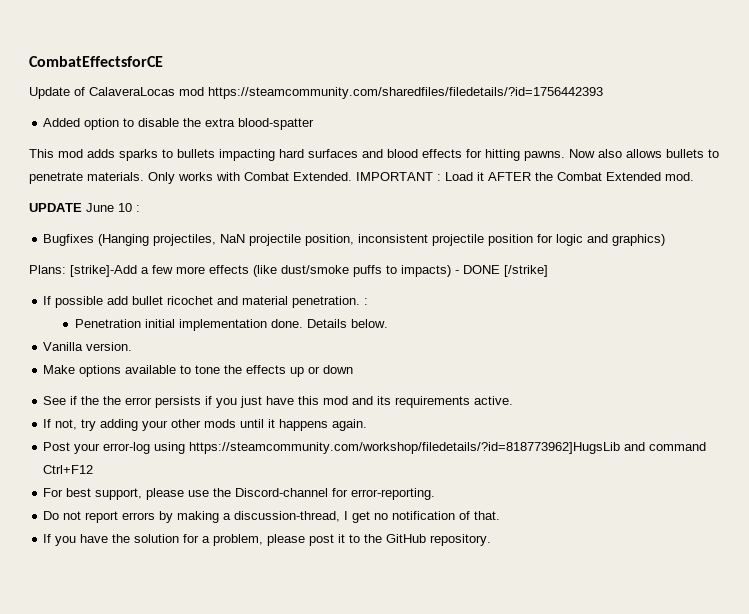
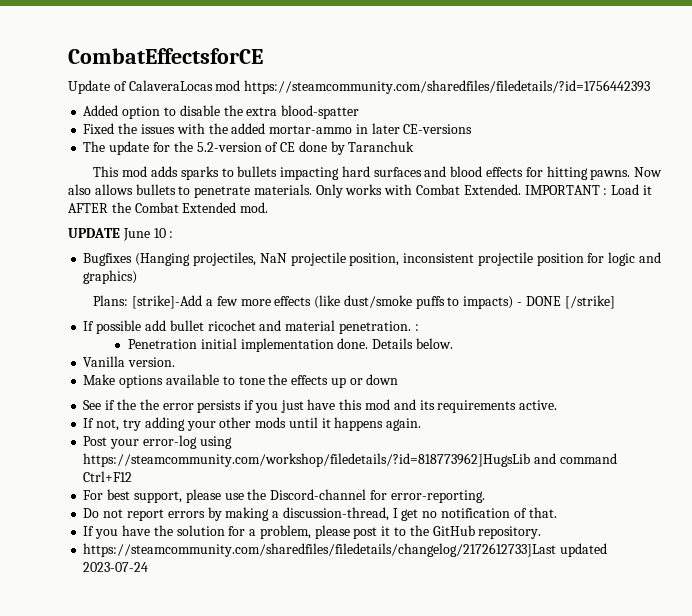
+ Fixed the issues with the added mortar-ammo in later CE-versions
+ The update for the 5.2-version of CE done by Taranchuk
+ https://steamcommunity.com/sharedfiles/filedetails/changelog/2172612733]Last updated 2023-07-24

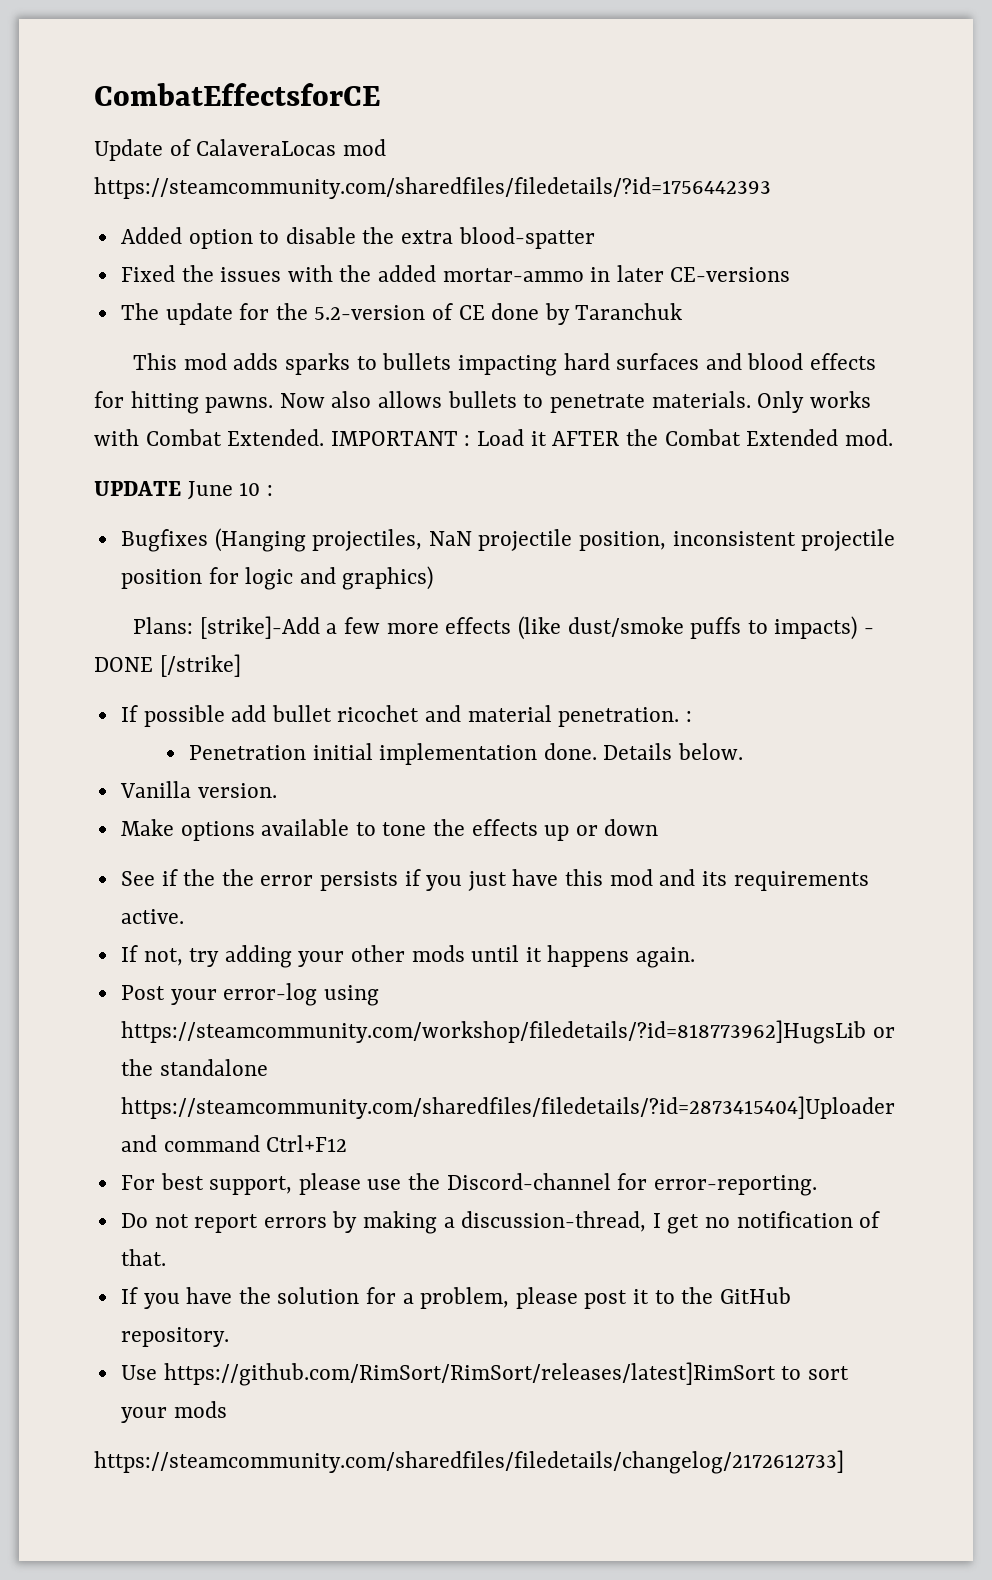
- Post your error-log using https://steamcommunity.com/workshop/filedetails/?id=818773962]HugsLib and command Ctrl+F12
+ Post your error-log using https://steamcommunity.com/workshop/filedetails/?id=818773962]HugsLib or the standalone https://steamcommunity.com/sharedfiles/filedetails/?id=2873415404]Uploader and command Ctrl+F12
- https://steamcommunity.com/sharedfiles/filedetails/changelog/2172612733]Last updated 2023-07-24
+ Use https://github.com/RimSort/RimSort/releases/latest]RimSort to sort your mods
+ https://steamcommunity.com/sharedfiles/filedetails/changelog/2172612733]

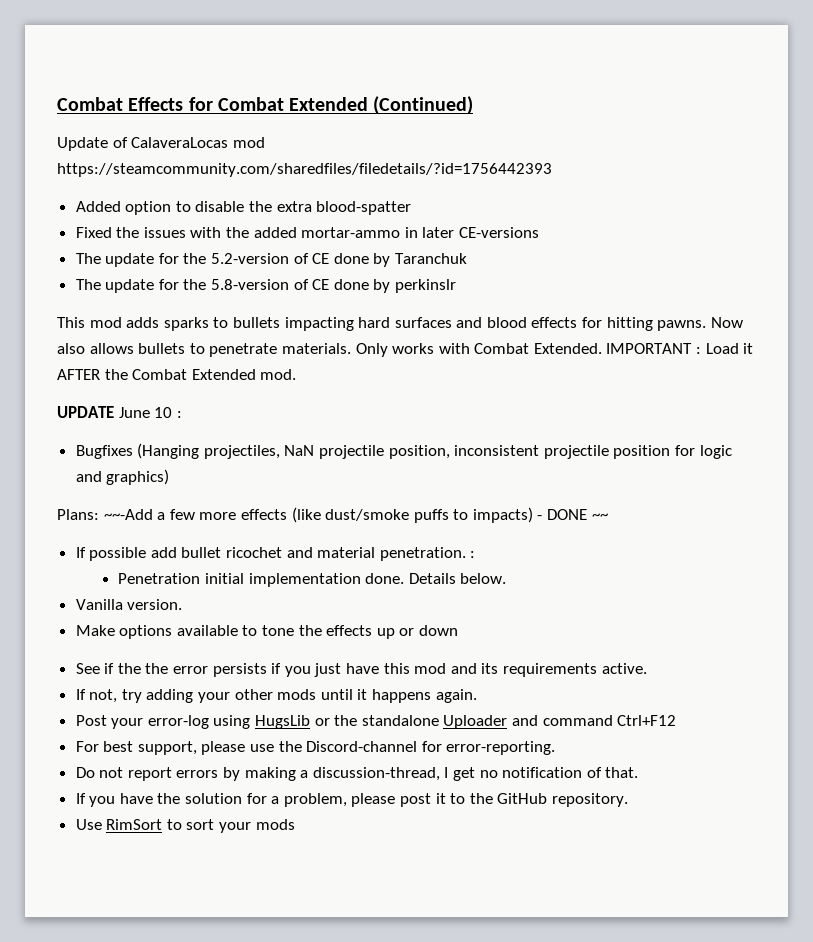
- CombatEffectsforCE
+ Combat Effects for Combat Extended (Continued)
+ The update for the 5.8-version of CE done by perkinslr
- Plans: [strike]-Add a few more effects (like dust/smoke puffs to impacts) - DONE [/strike]
+ Plans: ~~-Add a few more effects (like dust/smoke puffs to impacts) - DONE ~~
- Post your error-log using https://steamcommunity.com/workshop/filedetails/?id=818773962]HugsLib or the standalone https://steamcommunity.com/sharedfiles/filedetails/?id=2873415404]Uploader and command Ctrl+F12
+ Post your error-log using HugsLib or the standalone Uploader and command Ctrl+F12
- Use https://github.com/RimSort/RimSort/releases/latest]RimSort to sort your mods
+ Use RimSort to sort your mods
- https://steamcommunity.com/sharedfiles/filedetails/changelog/2172612733]

